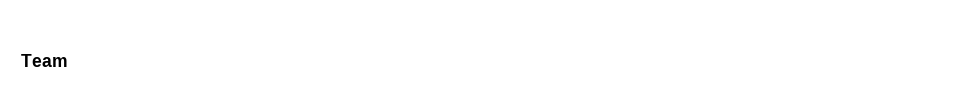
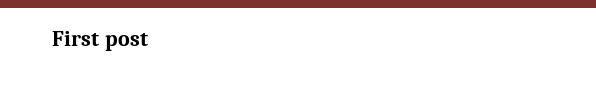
- Team
+ First post

